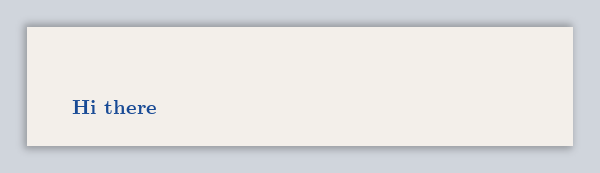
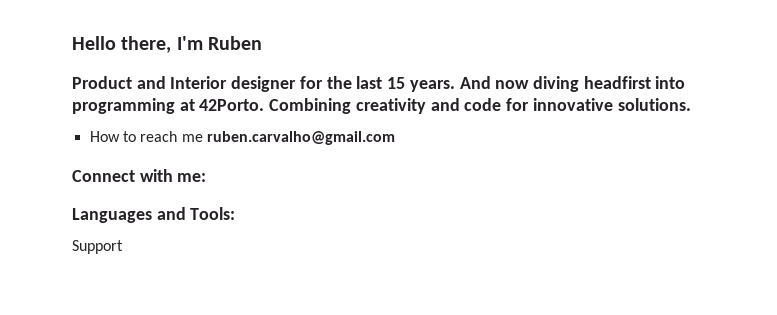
- Hi there
+ Hello there, I'm Ruben
+ Product and Interior designer for the last 15 years. And now diving headfirst into programming at 42Porto. Combining creativity and code for innovative solutions.
+ How to reach me ruben.carvalho@gmail.com
+ Connect with me:
+ Languages and Tools:
+ Support

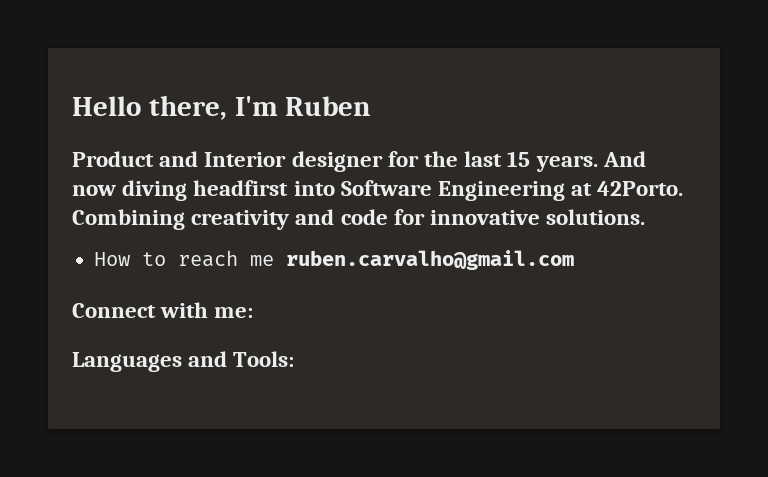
- And now diving headfirst into programming at 42Porto.
+ And now diving headfirst into Software Engineering at 42Porto.
- Support

